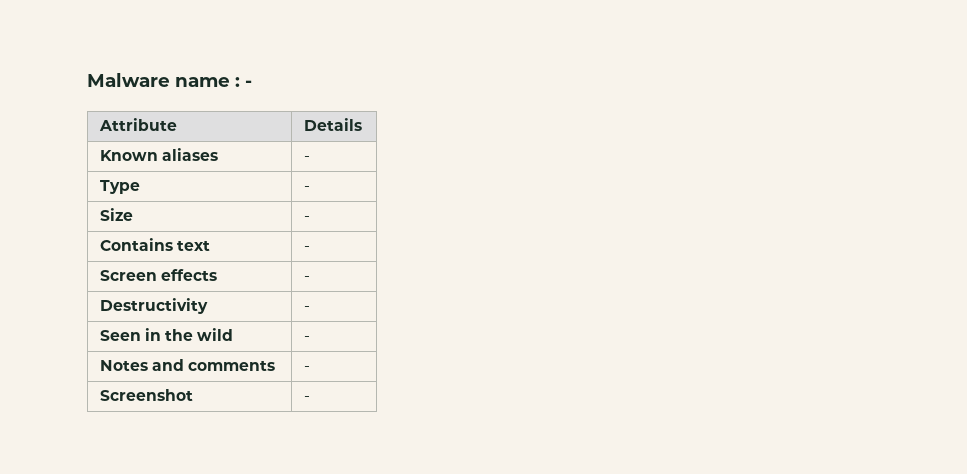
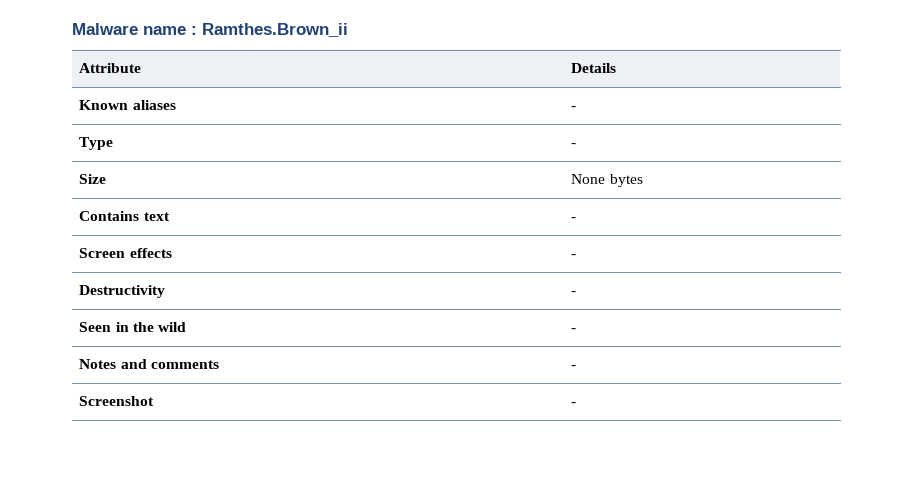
- Malware name : -
+ Malware name : Ramthes.Brown_ii
- Size | -
+ Size | None bytes

